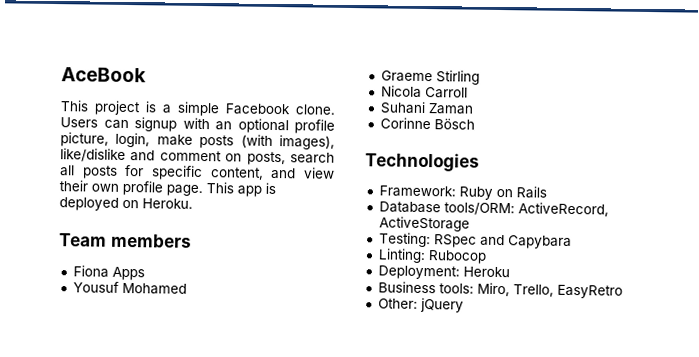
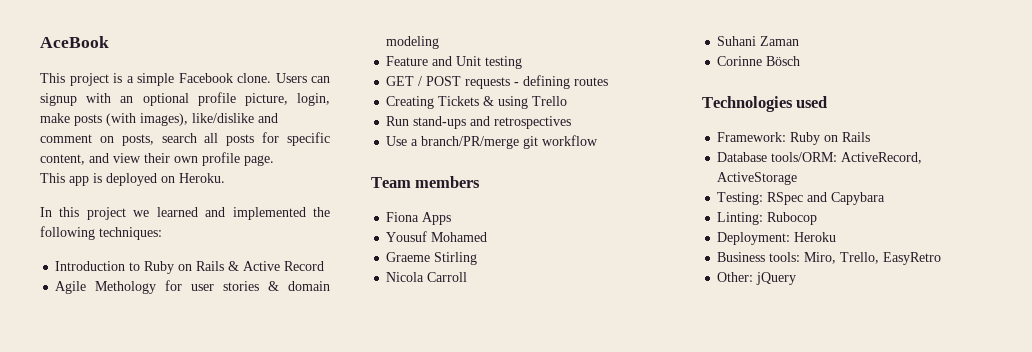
- Users can signup with an optional profile picture, login, make posts (with images), like/dislike and comment on posts, search all posts for specific content, and view their own profile page. This app is deployed on Heroku.
+ Users can signup with an optional profile picture, login, make posts (with images), like/dislike and comment on posts, search all posts for specific content, and view their own profile page.
+ This app is deployed on Heroku.
+ In this project we learned and implemented the following techniques:
+ Introduction to Ruby on Rails & Active Record
+ Agile Methology for user stories & domain modeling
+ Feature and Unit testing
+ GET / POST requests - defining routes
+ Creating Tickets & using Trello
+ Run stand-ups and retrospectives
+ Use a branch/PR/merge git workflow
- Technologies
+ Technologies used

